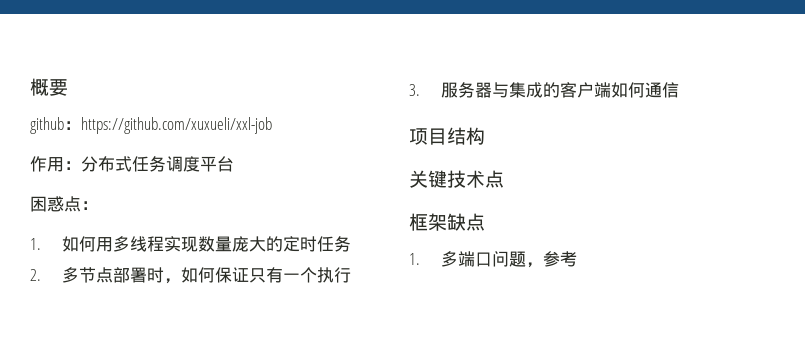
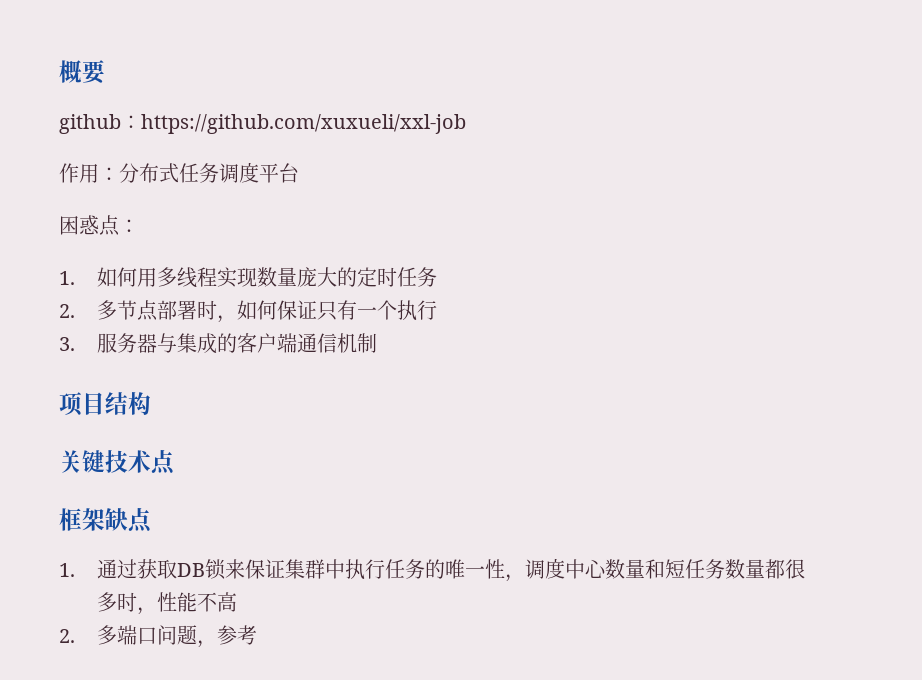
- 3.服务器与集成的客户端如何通信
+ 3.服务器与集成的客户端通信机制
- 1.多端口问题，参考
+ 1.通过获取DB锁来保证集群中执行任务的唯一性，调度中心数量和短任务数量都很多时，性能不高
+ 2.多端口问题，参考

